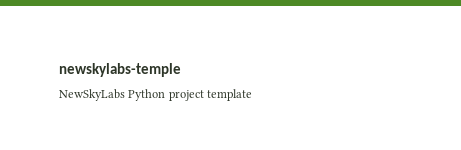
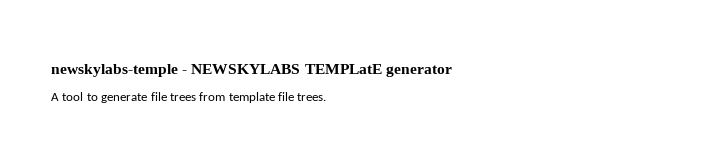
- newskylabs-temple
- NewSkyLabs Python project template
+ newskylabs-temple - NEWSKYLABS TEMPLatE generator
+ A tool to generate file trees from template file trees.

